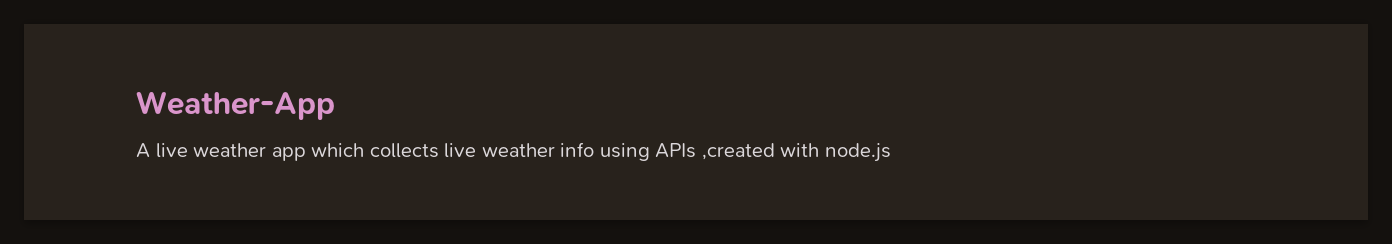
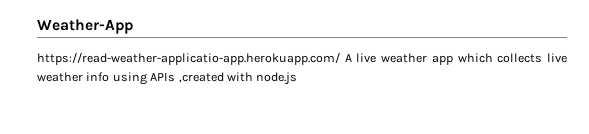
- A live weather app which collects live weather info using APIs ,created with node.js
+ https://read-weather-applicatio-app.herokuapp.com/ A live weather app which collects live weather info using APIs ,created with node.js

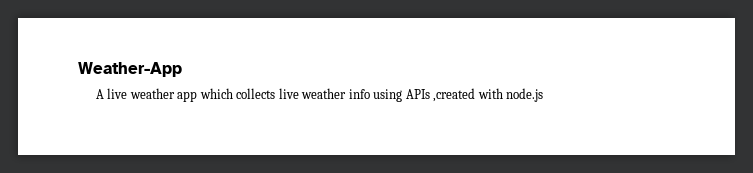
- https://read-weather-applicatio-app.herokuapp.com/ A live weather app which collects live weather info using APIs ,created with node.js
+ A live weather app which collects live weather info using APIs ,created with node.js

